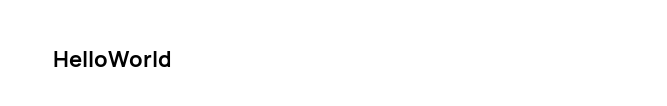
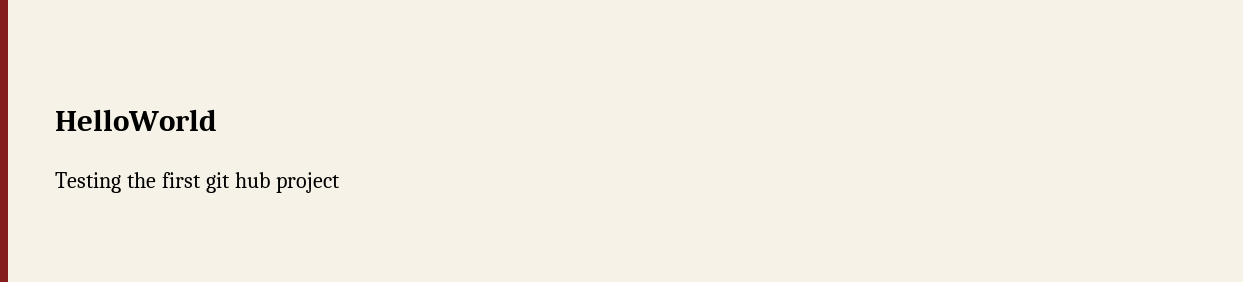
+ Testing the first git hub project

